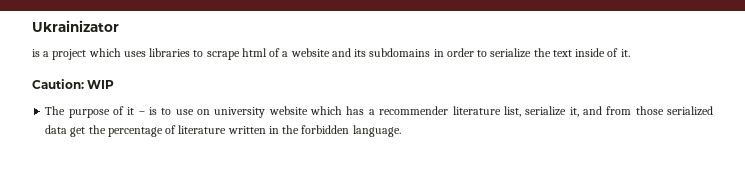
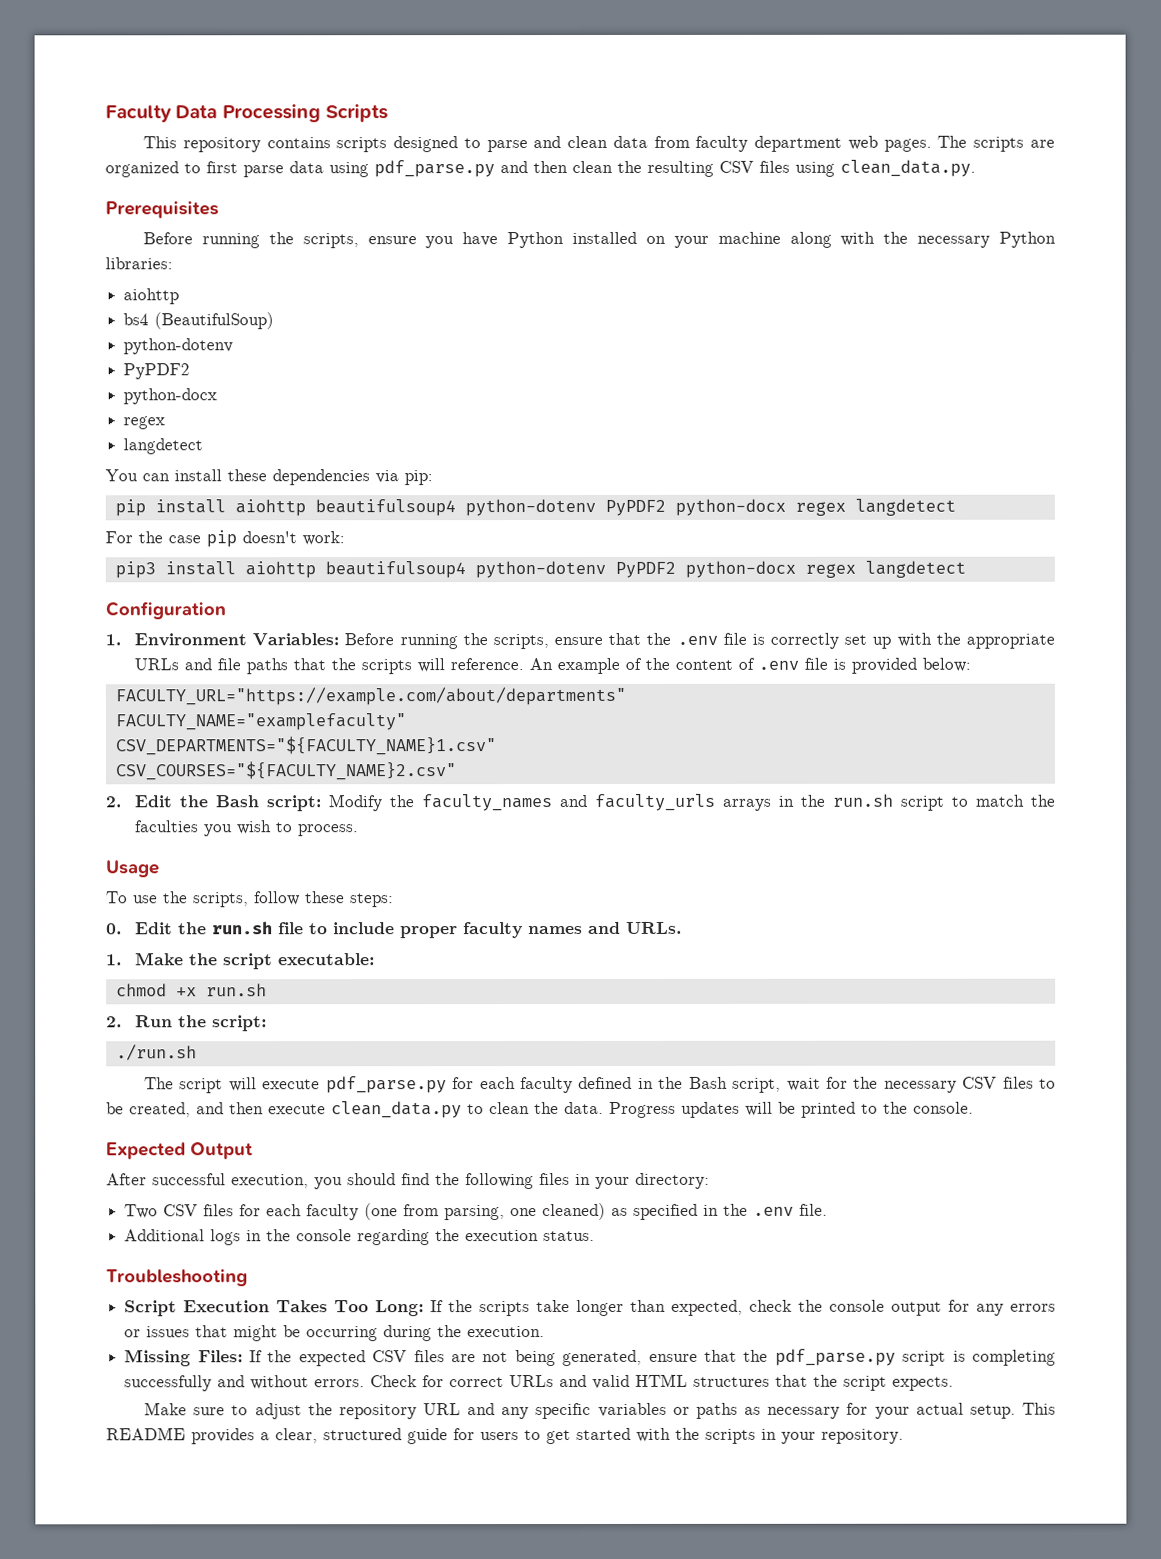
- Ukrainizator
- is a project which uses libraries to scrape html of a website and its subdomains in order to serialize the text inside of it.
- Caution: WIP
- The purpose of it – is to use on university website which has a recommender literature list, serialize it, and from those serialized data get the percentage of literature written in the forbidden language.
+ Faculty Data Processing Scripts
+ This repository contains scripts designed to parse and clean data from faculty department web pages. The scripts are organized to first parse data using pdf_parse.py and then clean the resulting CSV files using clean_data.py.
+ Prerequisites
+ Before running the scripts, ensure you have Python installed on your machine along with the necessary Python libraries:
+ aiohttp
+ bs4 (BeautifulSoup)
+ python-dotenv
+ PyPDF2
+ python-docx
+ regex
+ langdetect
+ You can install these dependencies via pip:
+ pip install aiohttp beautifulsoup4 python-dotenv PyPDF2 python-docx regex langdetect
+ For the case pip doesn't work:
+ pip3 install aiohttp beautifulsoup4 python-dotenv PyPDF2 python-docx regex langdetect
+ Configuration
+ 1. Environment Variables: Before running the scripts, ensure that the .env file is correctly set up with the appropriate URLs and file paths that the scripts will reference. An example of the content of .env file is provided below:
+ FACULTY_URL="https://example.com/about/departments"
+ FACULTY_NAME="examplefaculty"
+ CSV_DEPARTMENTS="${FACULTY_NAME}1.csv"
+ CSV_COURSES="${FACULTY_NAME}2.csv"
+ 2. Edit the Bash script: Modify the faculty_names and faculty_urls arrays in the run.sh script to match the faculties you wish to process.
+ Usage
+ To use the scripts, follow these steps:
+ 0. Edit the run.sh file to include proper faculty names and URLs.
+ 1. Make the script executable:
+ chmod +x run.sh
+ 2. Run the script:
+ ./run.sh
+ The script will execute pdf_parse.py for each faculty defined in the Bash script, wait for the necessary CSV files to be created, and then execute clean_data.py to clean the data. Progress updates will be printed to the console.
+ Expected Output
+ After successful execution, you should find the following files in your directory:
+ Two CSV files for each faculty (one from parsing, one cleaned) as specified in the .env file.
+ Additional logs in the console regarding the execution status.
+ Troubleshooting
+ Script Execution Takes Too Long: If the scripts take longer than expected, check the console output for any errors or issues that might be occurring during the execution.
+ Missing Files: If the expected CSV files are not being generated, ensure that the pdf_parse.py script is completing successfully and without errors. Check for correct URLs and valid HTML structures that the script expects.
+ Make sure to adjust the repository URL and any specific variables or paths as necessary for your actual setup. This README provides a clear, structured guide for users to get started with the scripts in your repository.

